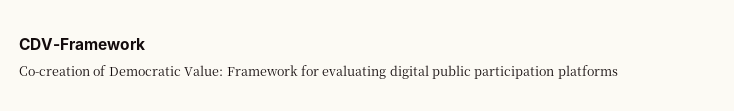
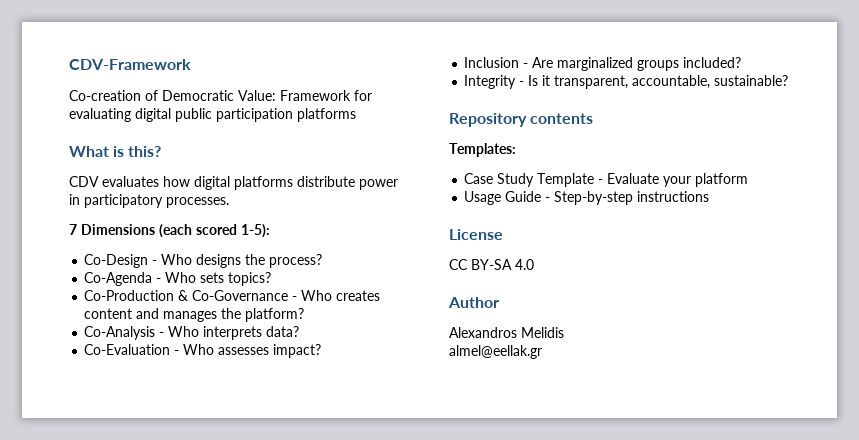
+ What is this?
+ CDV evaluates how digital platforms distribute power in participatory processes.
+ 7 Dimensions (each scored 1-5):
+ Co-Design - Who designs the process?
+ Co-Agenda - Who sets topics?
+ Co-Production & Co-Governance - Who creates content and manages the platform?
+ Co-Analysis - Who interprets data?
+ Co-Evaluation - Who assesses impact?
+ Inclusion - Are marginalized groups included?
+ Integrity - Is it transparent, accountable, sustainable?
+ Repository contents
+ Templates:
+ Case Study Template - Evaluate your platform
+ Usage Guide - Step-by-step instructions
+ License
+ CC BY-SA 4.0
+ Author
+ Alexandros Melidis
+ almel@eellak.gr

